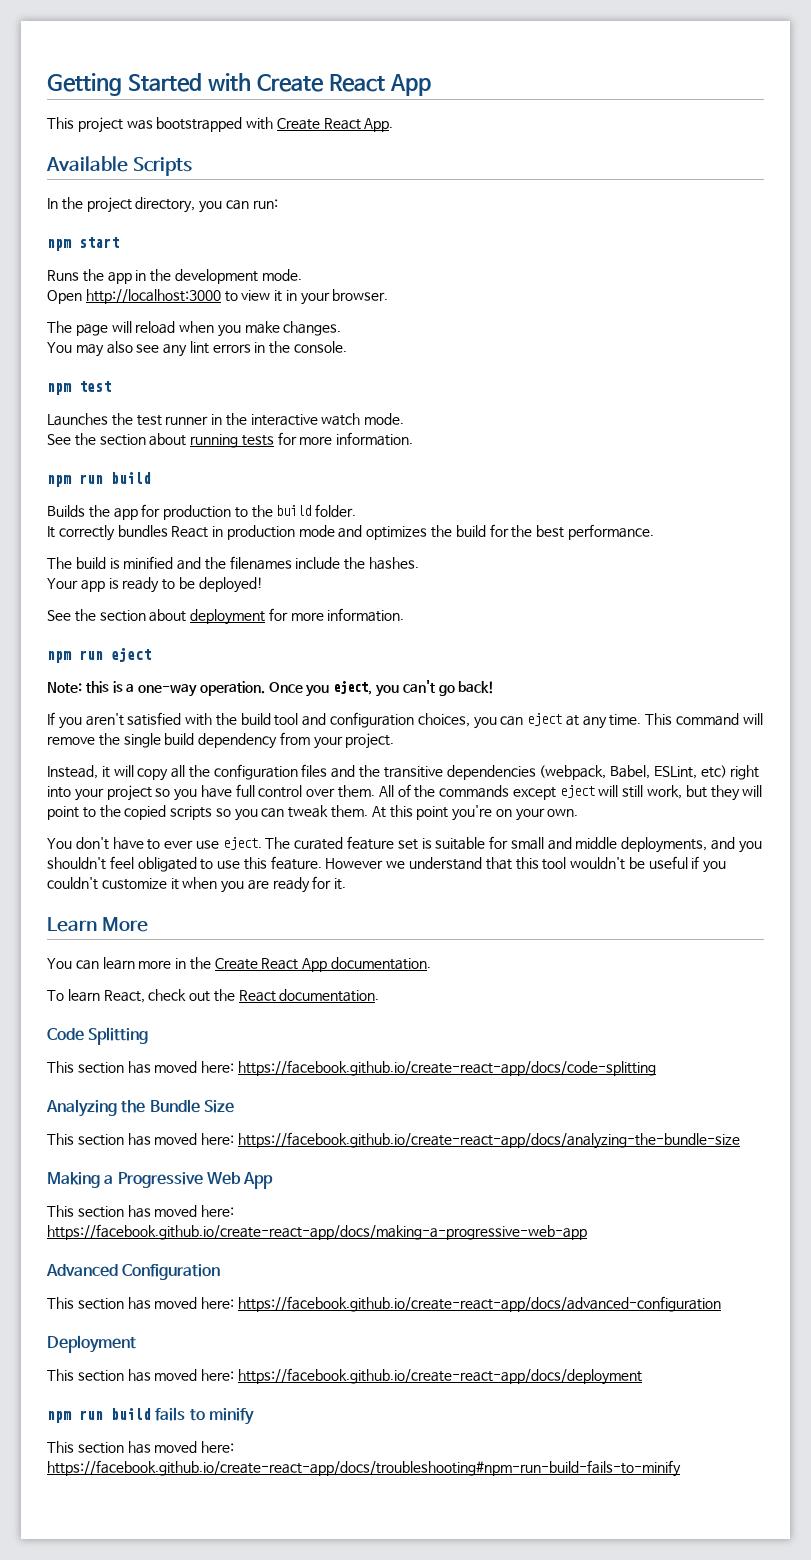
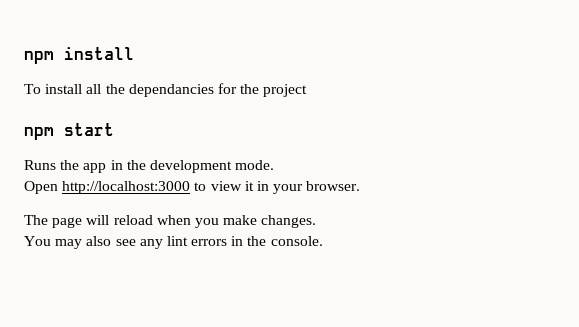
- Getting Started with Create React App
- This project was bootstrapped with Create React App.
- Available Scripts
- In the project directory, you can run:
+ npm install
+ To install all the dependancies for the project
- npm test
- Launches the test runner in the interactive watch mode.
- See the section about running tests for more information.
- npm run build
- Builds the app for production to the build folder.
- It correctly bundles React in production mode and optimizes the build for the best performance.
- The build is minified and the filenames include the hashes.
- Your app is ready to be deployed!
- See the section about deployment for more information.
- npm run eject
- Note: this is a one-way operation. Once you eject, you can't go back!
- If you aren't satisfied with the build tool and configuration choices, you can eject at any time. This command will remove the single build dependency from your project.
- Instead, it will copy all the configuration files and the transitive dependencies (webpack, Babel, ESLint, etc) right into your project so you have full control over them. All of the commands except eject will still work, but they will point to the copied scripts so you can tweak them. At this point you're on your own.
- You don't have to ever use eject. The curated feature set is suitable for small and middle deployments, and you shouldn't feel obligated to use this feature. However we understand that this tool wouldn't be useful if you couldn't customize it when you are ready for it.
- Learn More
- You can learn more in the Create React App documentation.
- To learn React, check out the React documentation.
- Code Splitting
- This section has moved here: https://facebook.github.io/create-react-app/docs/code-splitting
- Analyzing the Bundle Size
- This section has moved here: https://facebook.github.io/create-react-app/docs/analyzing-the-bundle-size
- Making a Progressive Web App
- This section has moved here: https://facebook.github.io/create-react-app/docs/making-a-progressive-web-app
- Advanced Configuration
- This section has moved here: https://facebook.github.io/create-react-app/docs/advanced-configuration
- Deployment
- This section has moved here: https://facebook.github.io/create-react-app/docs/deployment
- npm run build fails to minify
- This section has moved here: https://facebook.github.io/create-react-app/docs/troubleshooting#npm-run-build-fails-to-minify

